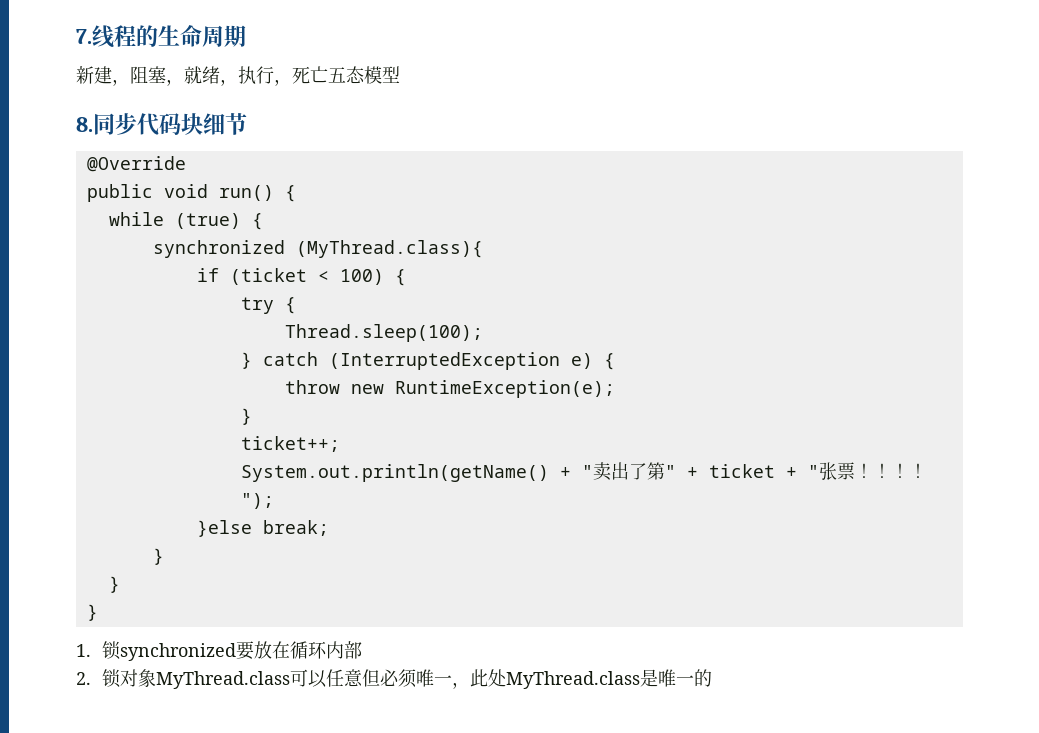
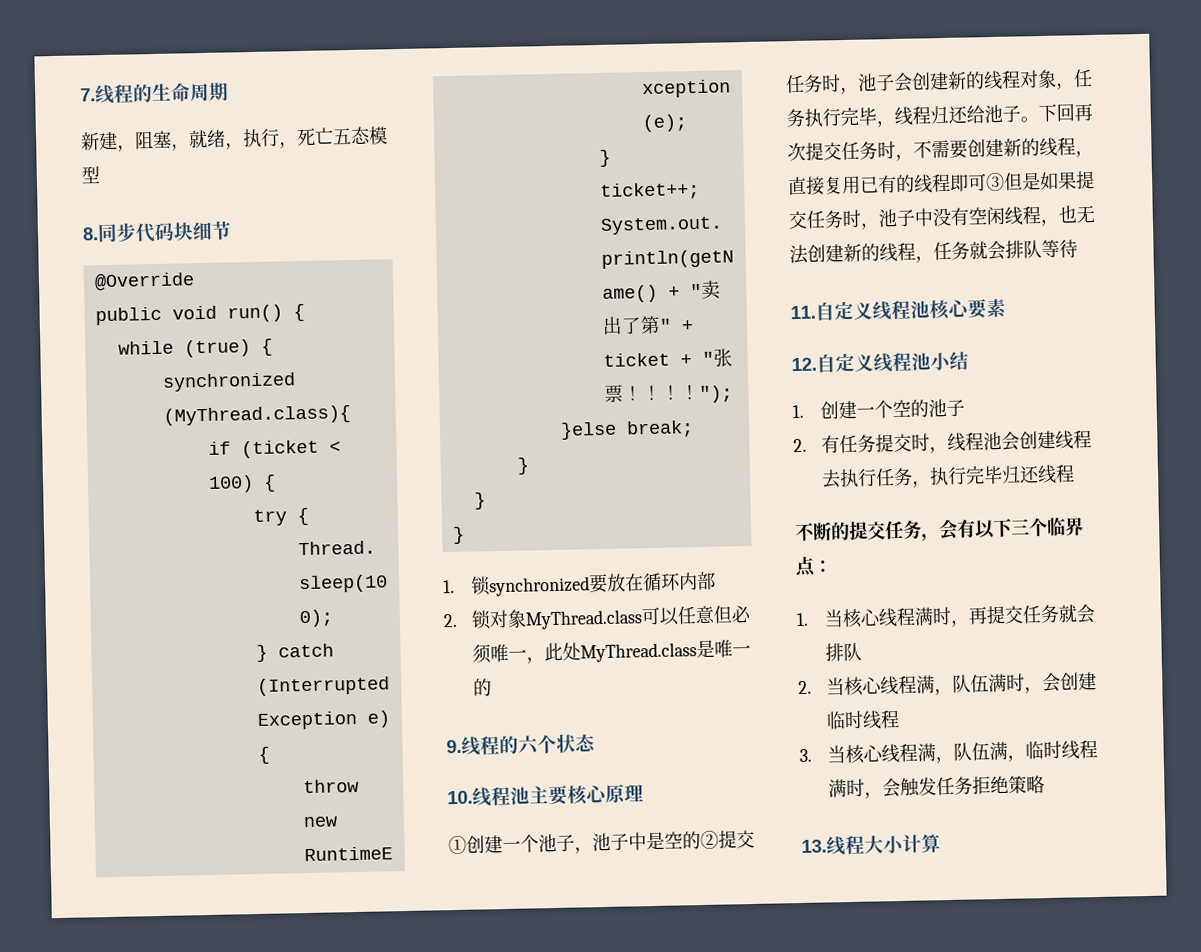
+ 9.线程的六个状态
+ 10.线程池主要核心原理
+ ①创建一个池子，池子中是空的②提交任务时，池子会创建新的线程对象，任务执行完毕，线程归还给池子。下回再次提交任务时，不需要创建新的线程，直接复用已有的线程即可③但是如果提交任务时，池子中没有空闲线程，也无法创建新的线程，任务就会排队等待
+ 11.自定义线程池核心要素
+ 12.自定义线程池小结
+ 1.创建一个空的池子
+ 2.有任务提交时，线程池会创建线程去执行任务，执行完毕归还线程
+ 不断的提交任务，会有以下三个临界点：
+ 1.当核心线程满时，再提交任务就会排队
+ 2.当核心线程满，队伍满时，会创建临时线程
+ 3.当核心线程满，队伍满，临时线程满时，会触发任务拒绝策略
+ 13.线程大小计算

